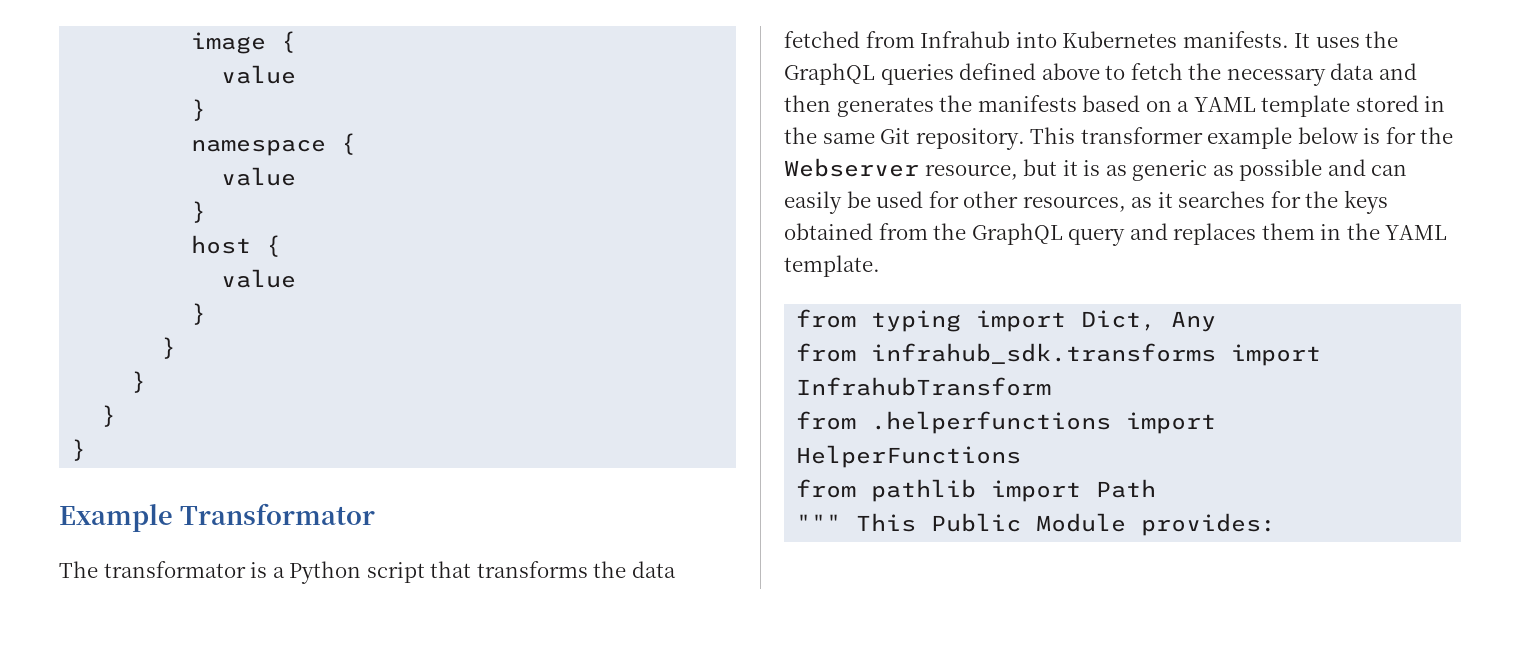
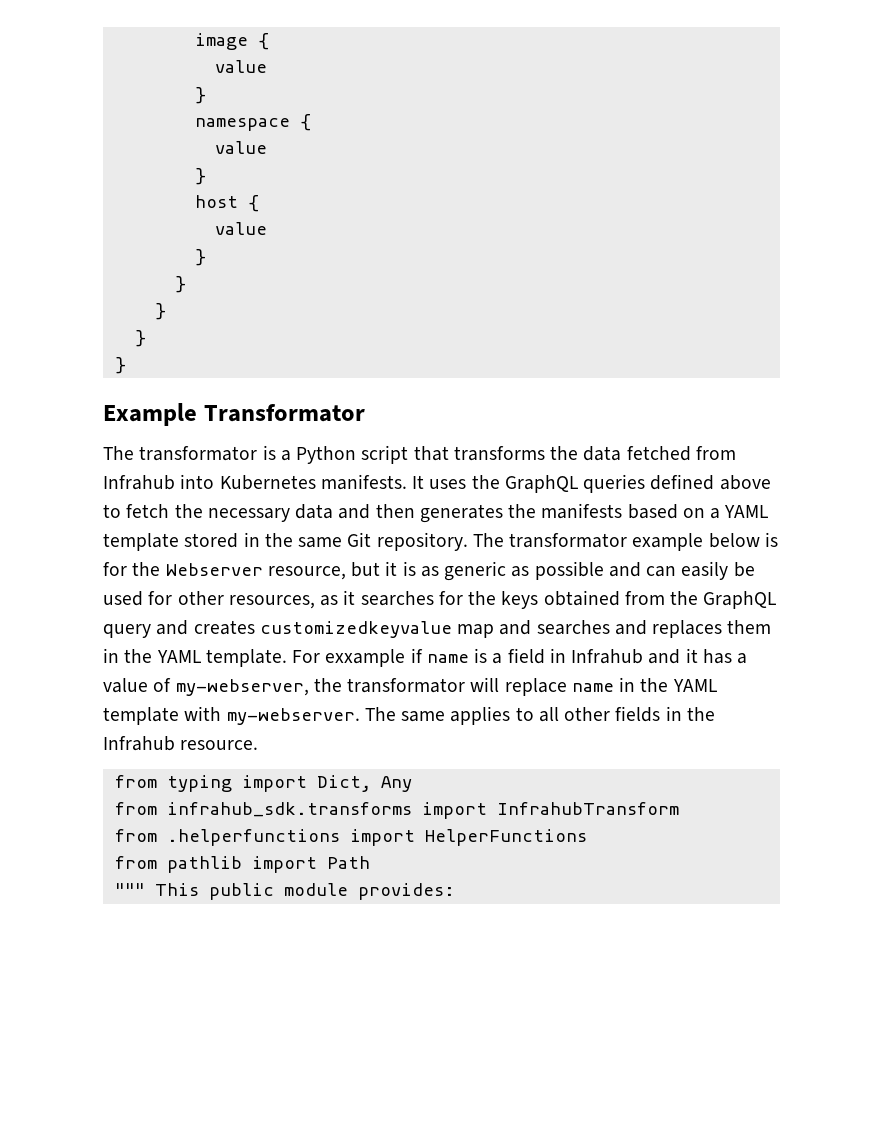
- This transformer example below is for the Webserver resource, but it is as generic as possible and can easily be used for other resources, as it searches for the keys obtained from the GraphQL query and replaces them in the YAML template.
+ The transformator example below is for the Webserver resource, but it is as generic as possible and can easily be used for other resources, as it searches for the keys obtained from the GraphQL query and creates customizedkeyvalue map and searches and replaces them in the YAML template. For exxample if name is a field in Infrahub and it has a value of my-webserver, the transformator will replace name in the YAML template with my-webserver. The same applies to all other fields in the Infrahub resource.
- """ This Public Module provides:
+ """ This public module provides:

